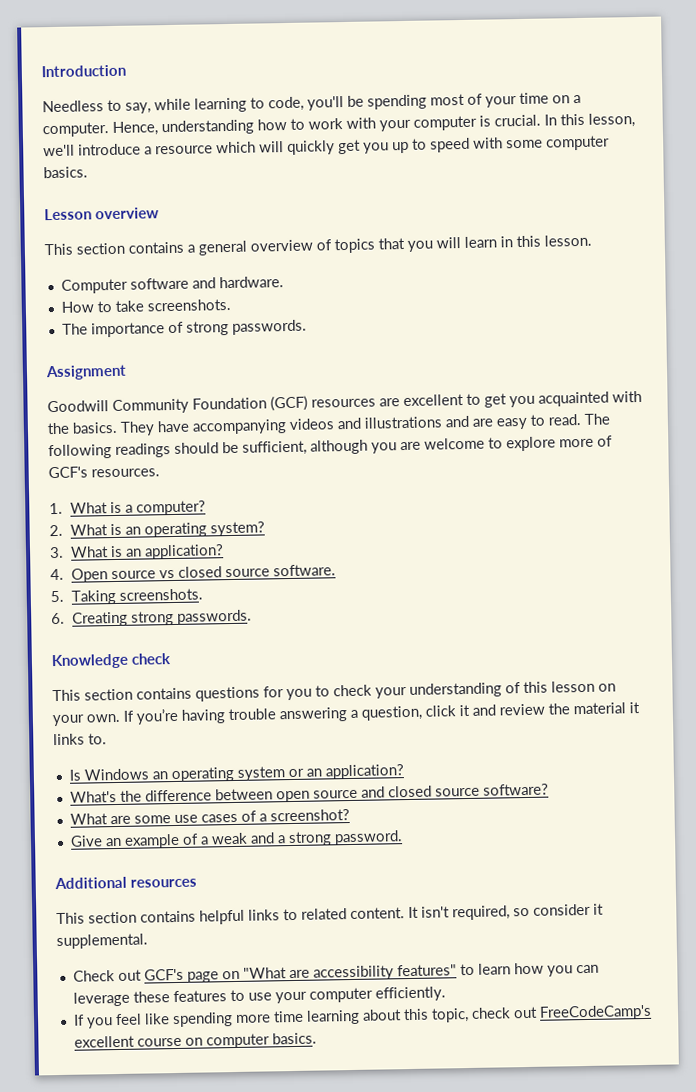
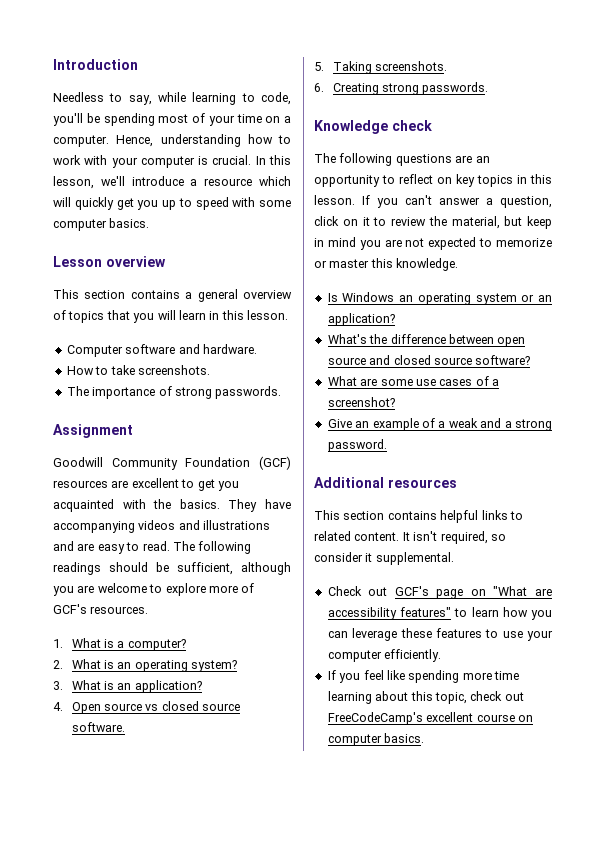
- This section contains questions for you to check your understanding of this lesson on your own. If you’re having trouble answering a question, click it and review the material it links to.
+ The following questions are an opportunity to reflect on key topics in this lesson. If you can't answer a question, click on it to review the material, but keep in mind you are not expected to memorize or master this knowledge.

